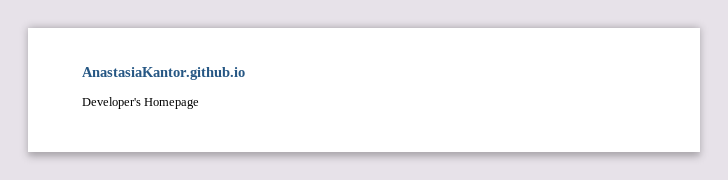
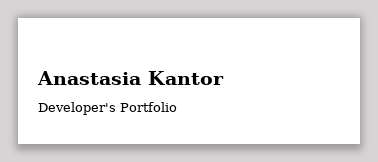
- AnastasiaKantor.github.io
+ Anastasia Kantor
- Developer's Homepage
+ Developer's Portfolio

